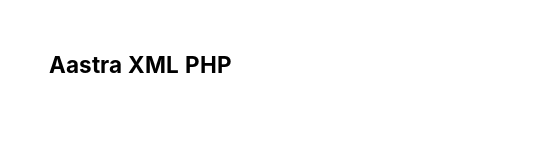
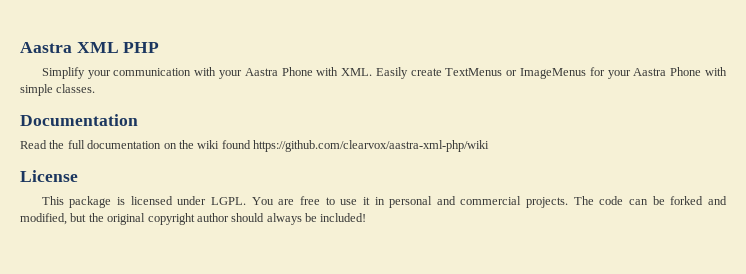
+ Simplify your communication with your Aastra Phone with XML. Easily create TextMenus or ImageMenus for your Aastra Phone with simple classes.
+ Documentation
+ Read the full documentation on the wiki found https://github.com/clearvox/aastra-xml-php/wiki
+ License
+ This package is licensed under LGPL. You are free to use it in personal and commercial projects. The code can be forked and modified, but the original copyright author should always be included!

